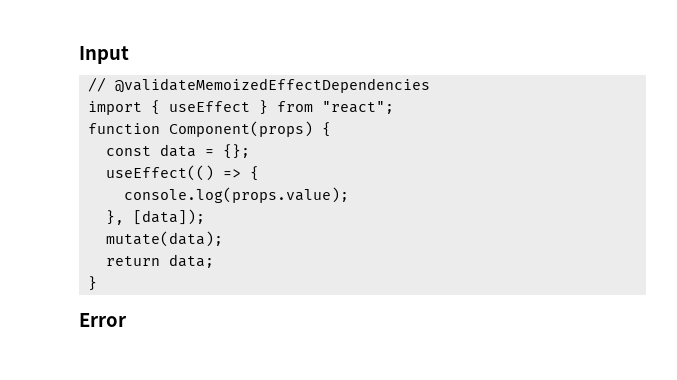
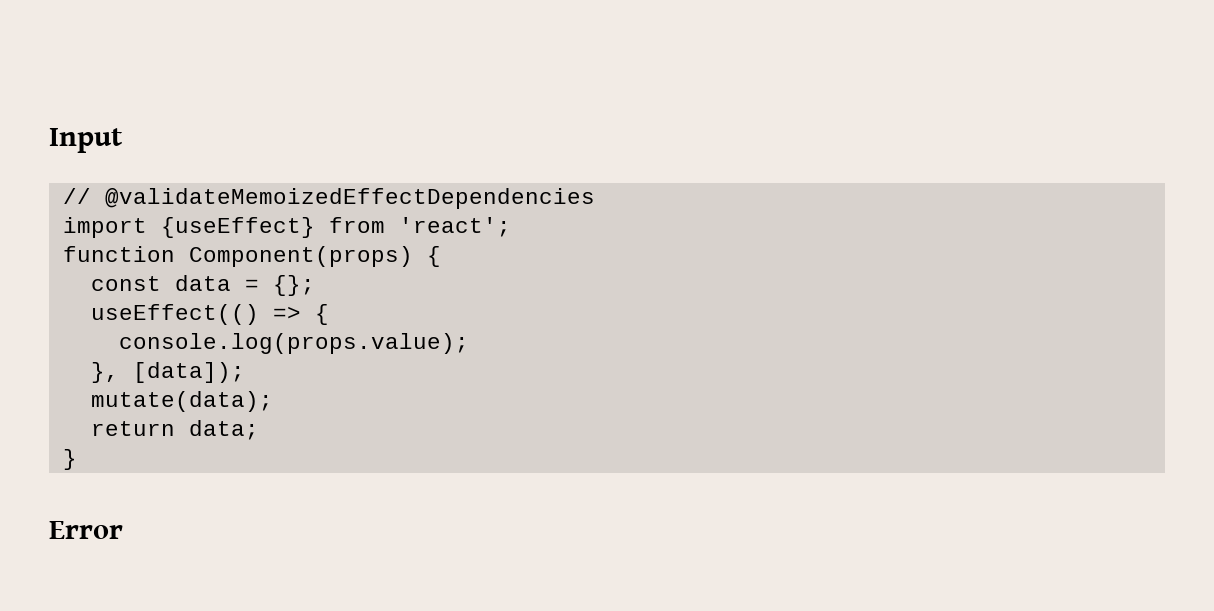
- import { useEffect } from "react";
+ import {useEffect} from 'react';

